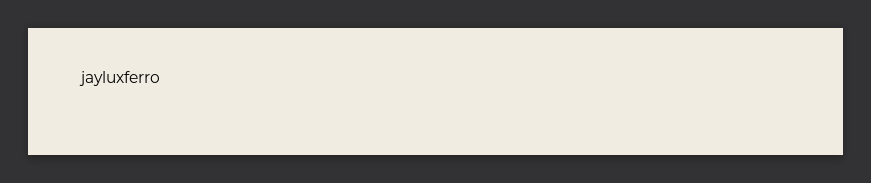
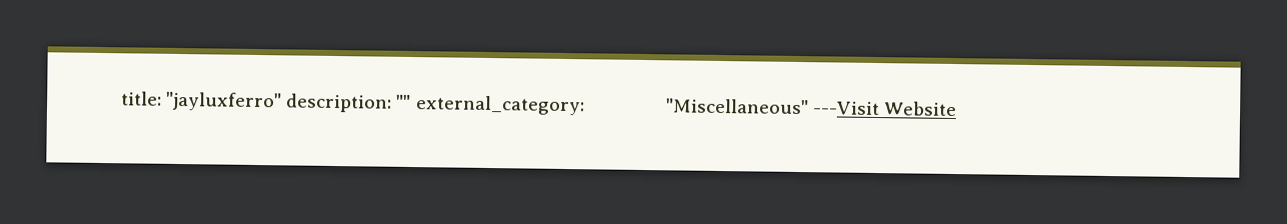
- jayluxferro
+ title: "jayluxferro" description: "" external_category: "Miscellaneous" ---Visit Website

